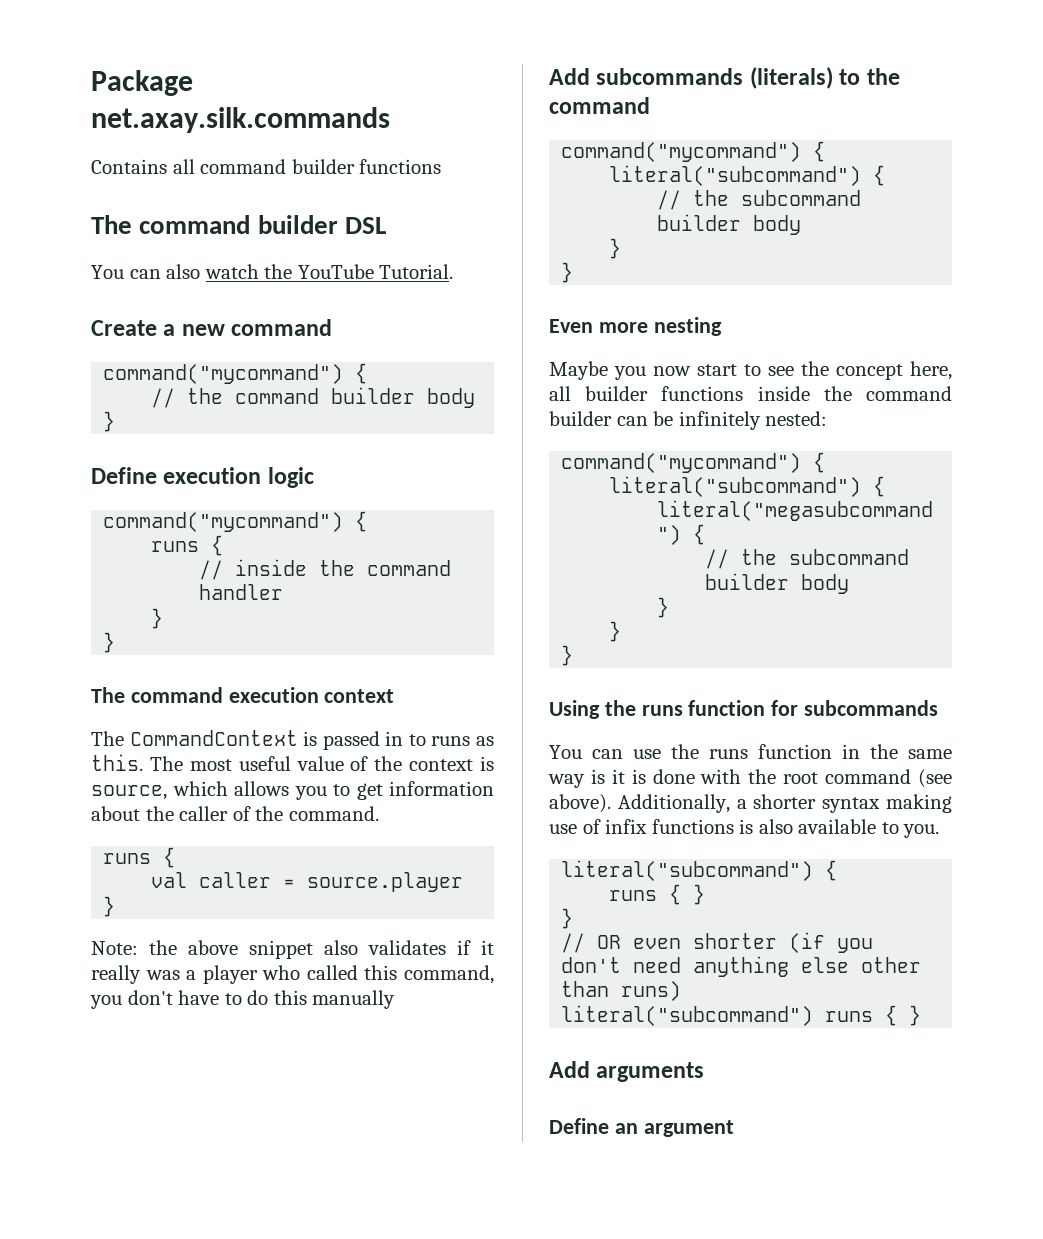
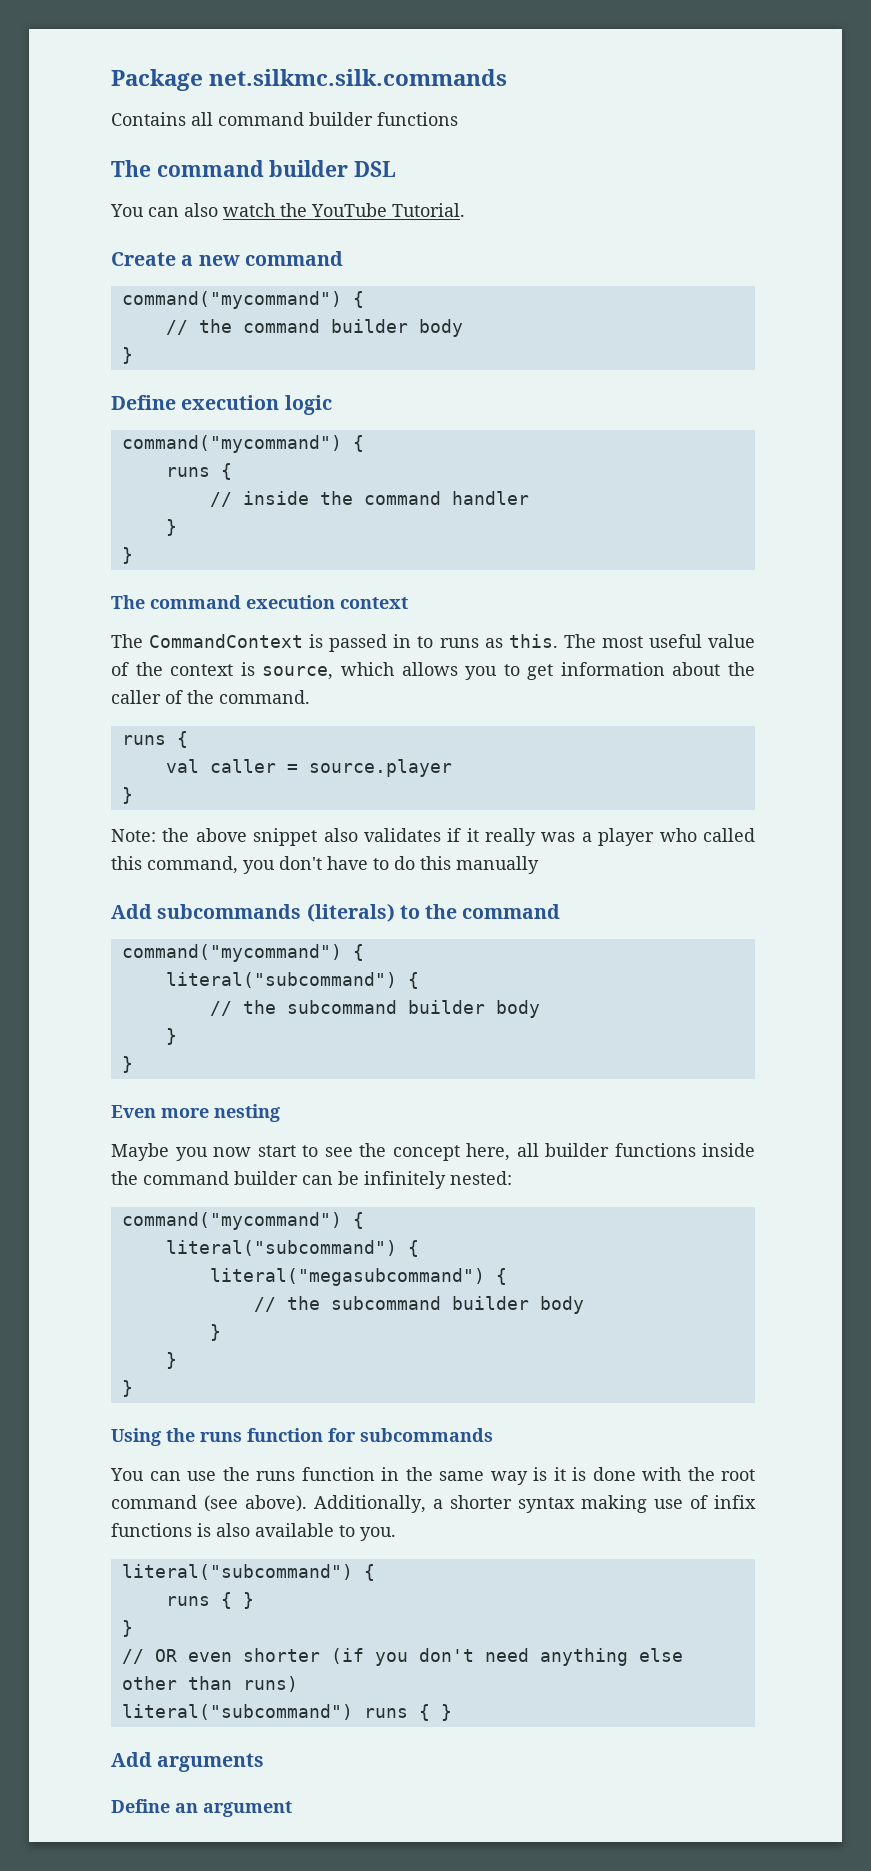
- Package net.axay.silk.commands
+ Package net.silkmc.silk.commands

